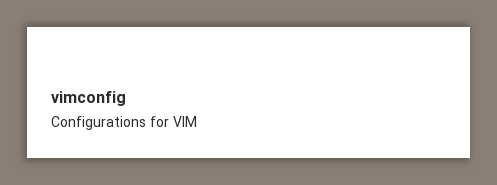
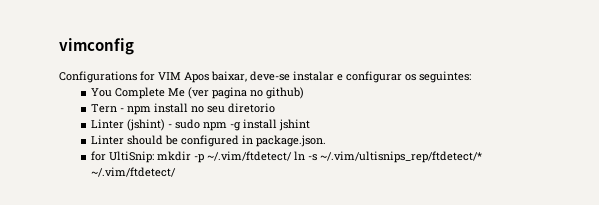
- Configurations for VIM
+ Configurations for VIM Apos baixar, deve-se instalar e configurar os seguintes:
+ You Complete Me (ver pagina no github)
+ Tern - npm install no seu diretorio
+ Linter (jshint) - sudo npm -g install jshint
+ Linter should be configured in package.json.
+ for UltiSnip: mkdir -p ~/.vim/ftdetect/ ln -s ~/.vim/ultisnips_rep/ftdetect/* ~/.vim/ftdetect/

